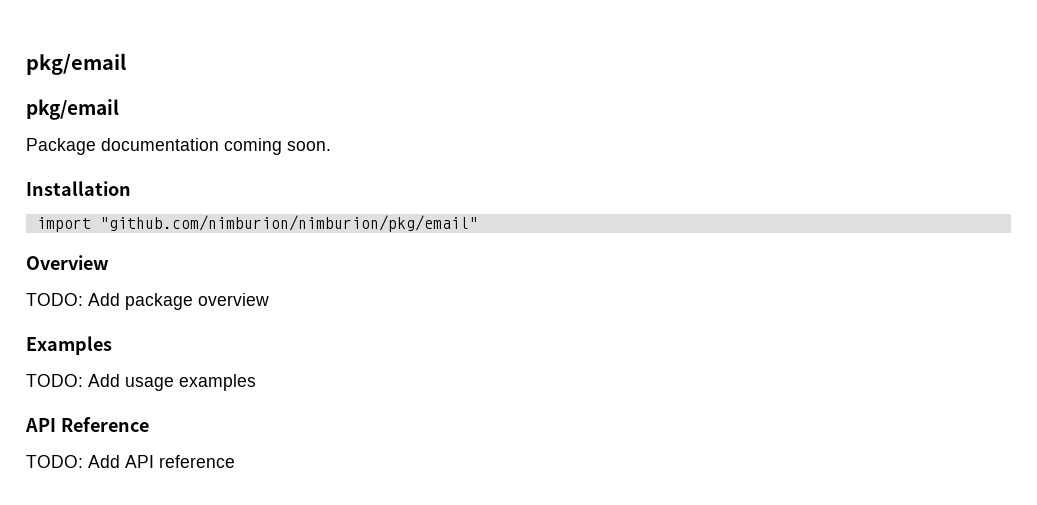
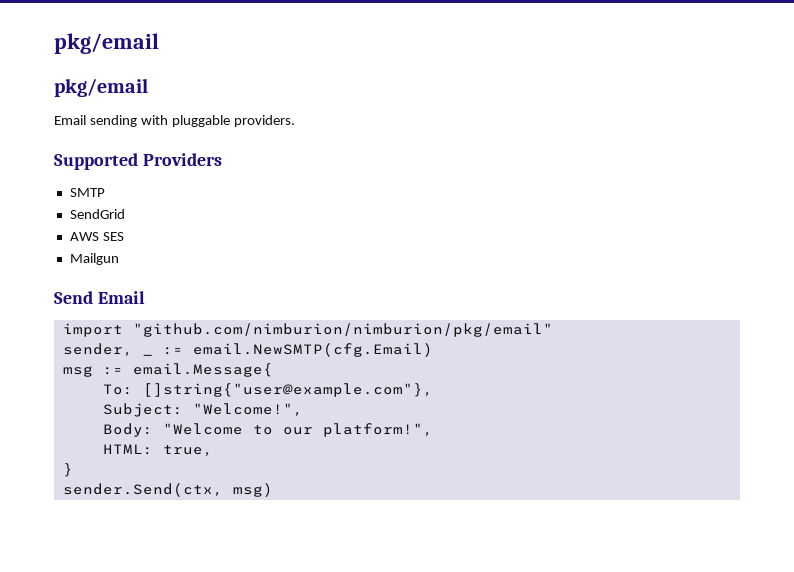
- Package documentation coming soon.
- Installation
+ Email sending with pluggable providers.
+ Supported Providers
+ SMTP
+ SendGrid
+ AWS SES
+ Mailgun
+ Send Email
  import "github.com/nimburion/nimburion/pkg/email"
- Overview
- TODO: Add package overview
- Examples
- TODO: Add usage examples
- API Reference
- TODO: Add API reference
+ sender, _ := email.NewSMTP(cfg.Email)
+ msg := email.Message{
+ To: []string{"user@example.com"},
+ Subject: "Welcome!",
+ Body: "Welcome to our platform!",
+ HTML: true,
+ }
+ sender.Send(ctx, msg)

